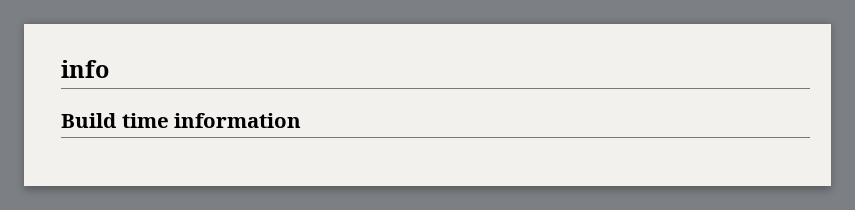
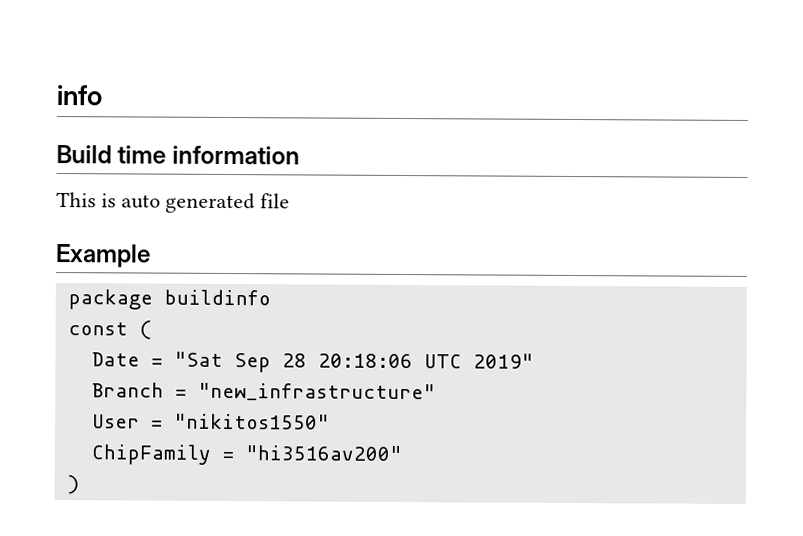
+ This is auto generated file
+ Example
+ package buildinfo
+ const (
+ Date = "Sat Sep 28 20:18:06 UTC 2019"
+ Branch = "new_infrastructure"
+ User = "nikitos1550"
+ ChipFamily = "hi3516av200"
+ )

